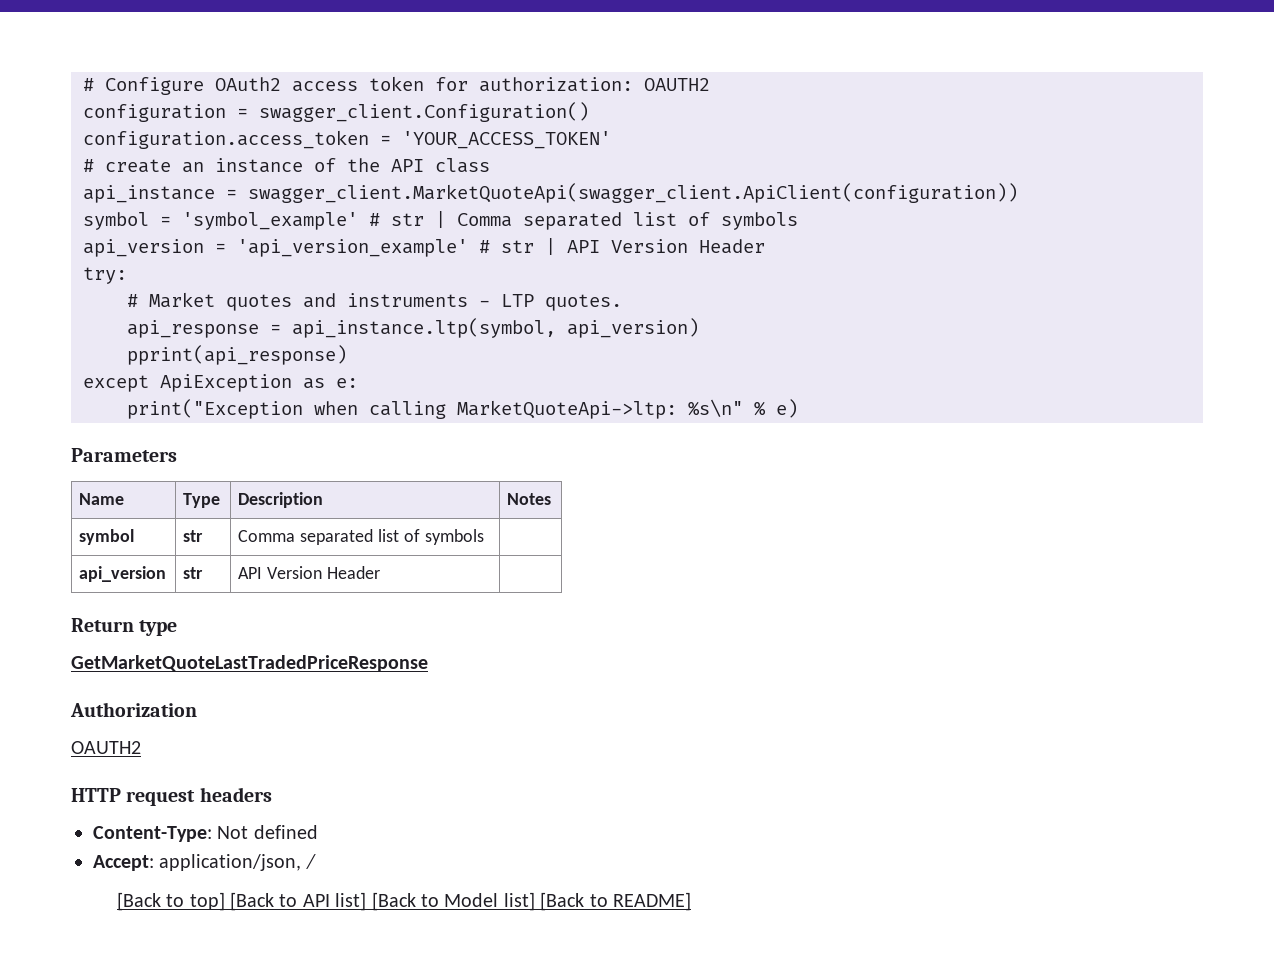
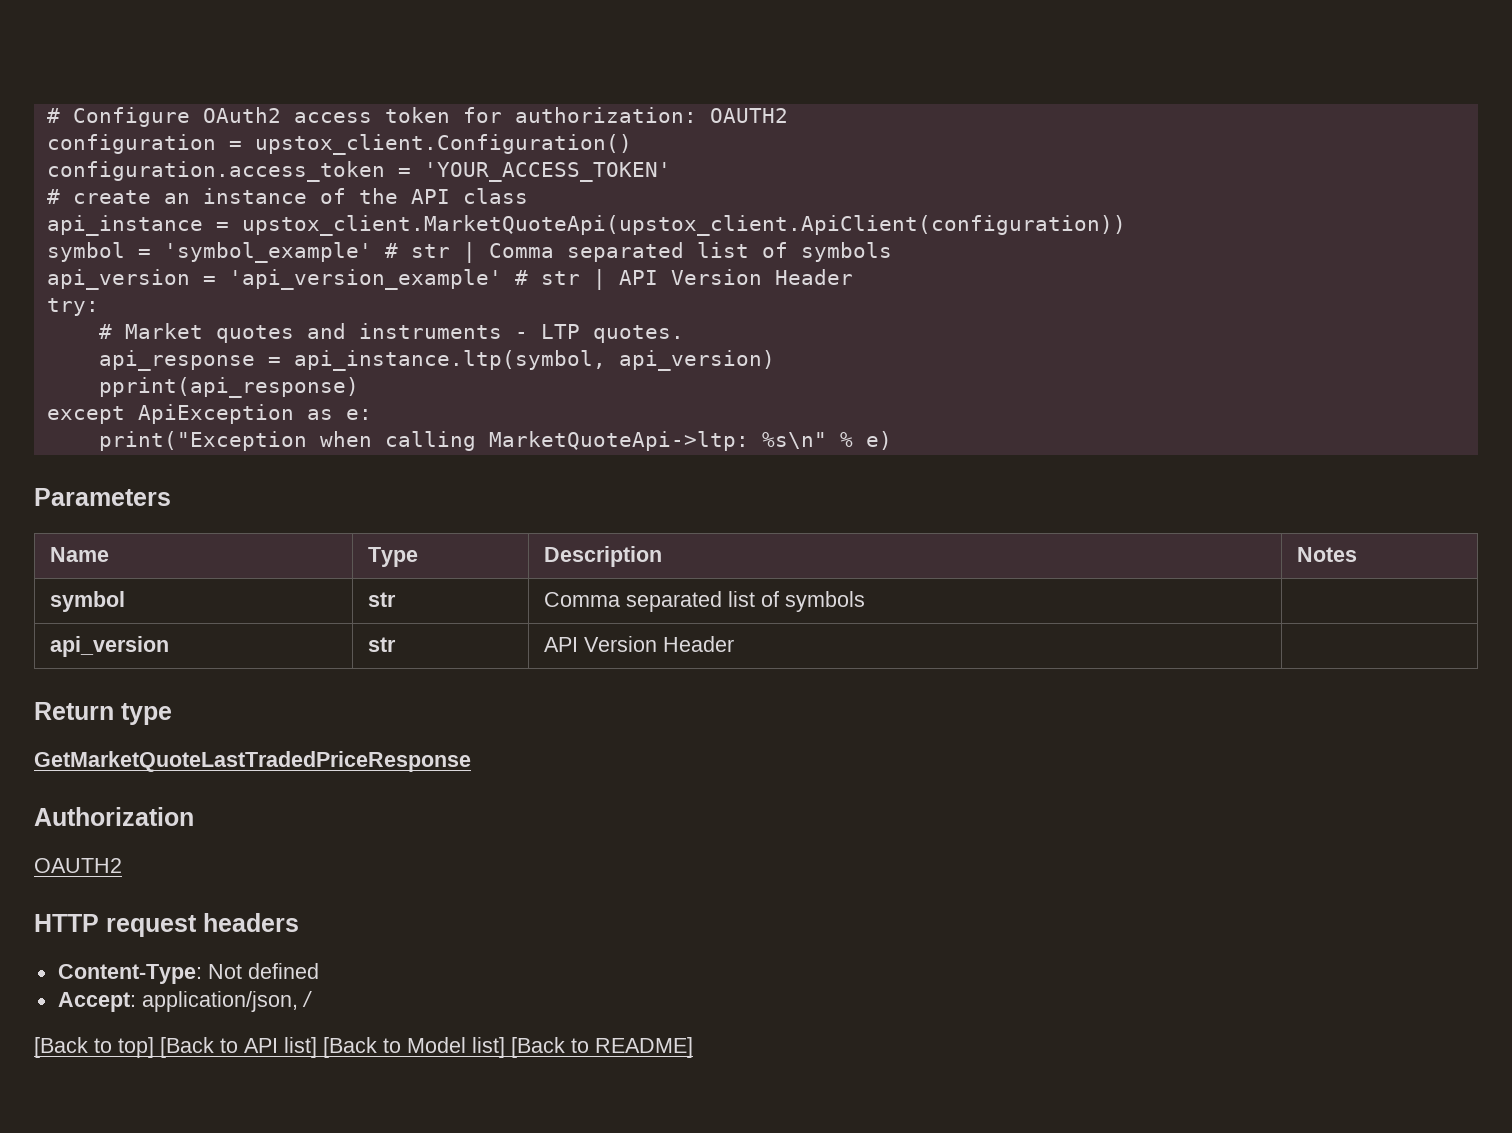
- configuration = swagger_client.Configuration()
+ configuration = upstox_client.Configuration()
- api_instance = swagger_client.MarketQuoteApi(swagger_client.ApiClient(configuration))
+ api_instance = upstox_client.MarketQuoteApi(upstox_client.ApiClient(configuration))

